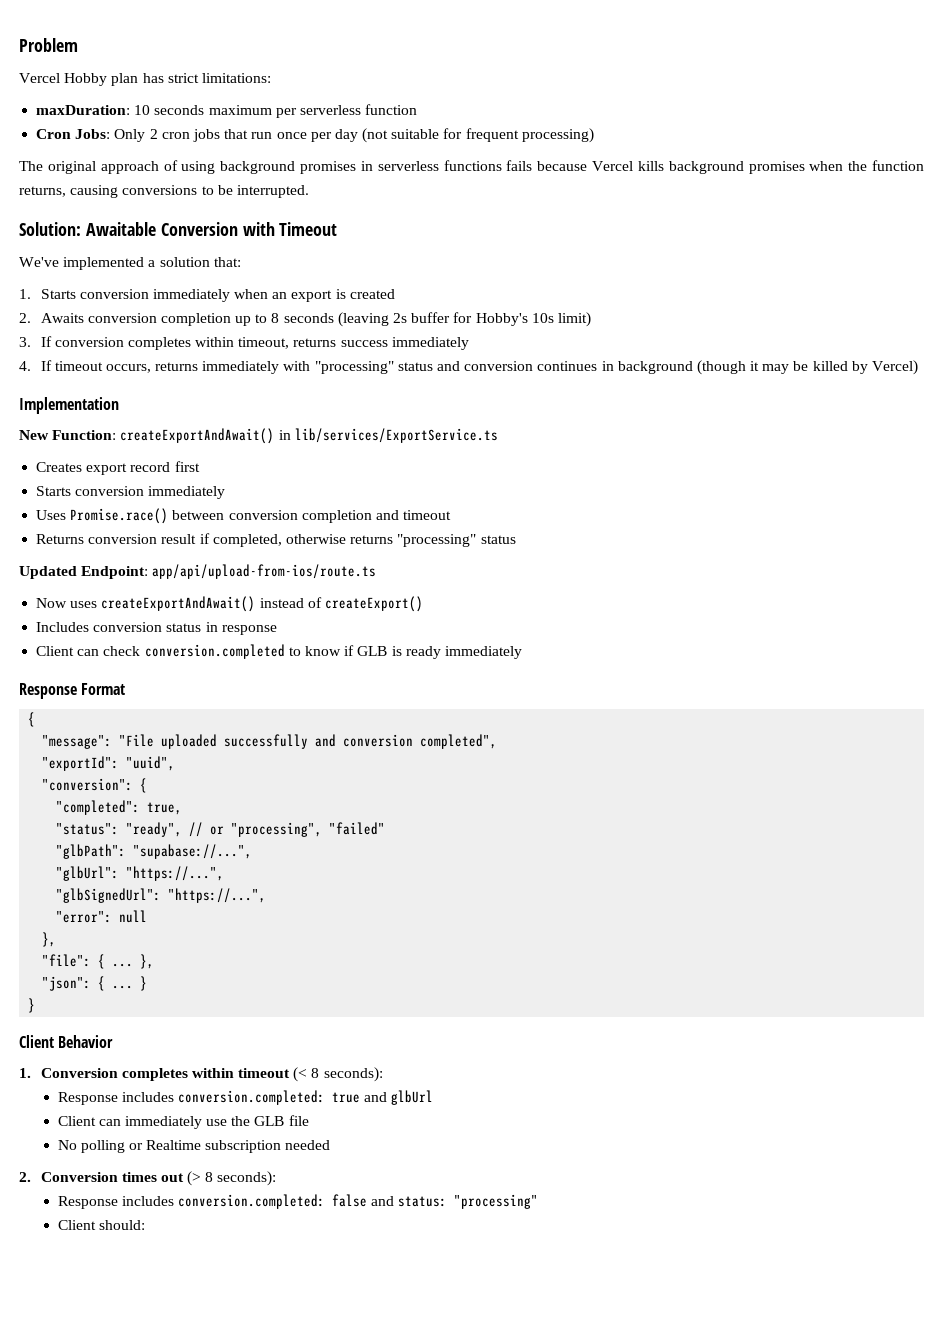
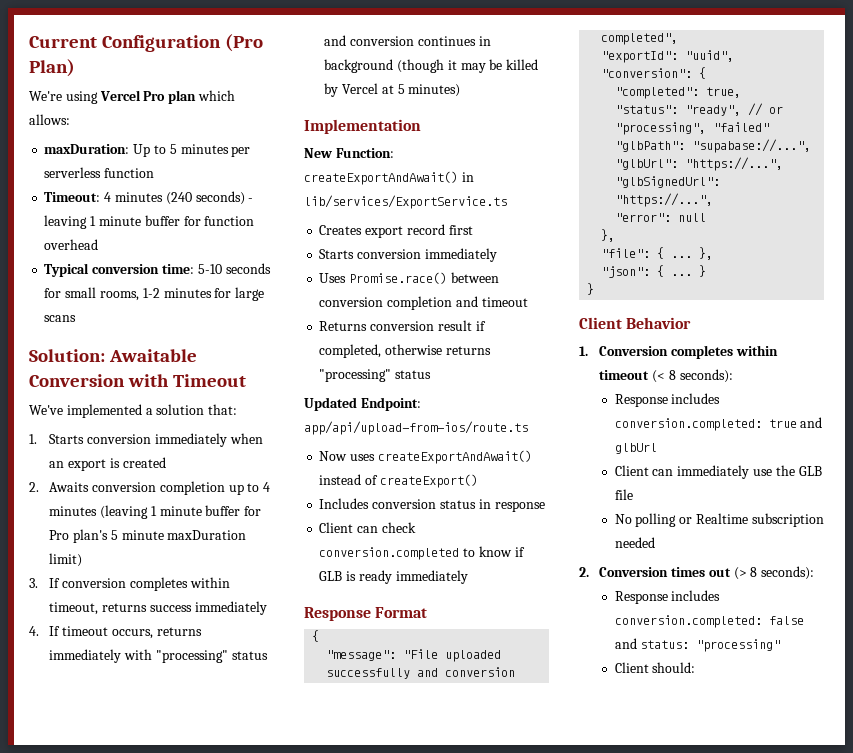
- Problem
- Vercel Hobby plan has strict limitations:
- maxDuration: 10 seconds maximum per serverless function
- Cron Jobs: Only 2 cron jobs that run once per day (not suitable for frequent processing)
- The original approach of using background promises in serverless functions fails because Vercel kills background promises when the function returns, causing conversions to be interrupted.
+ Current Configuration (Pro Plan)
+ We're using Vercel Pro plan which allows:
+ maxDuration: Up to 5 minutes per serverless function
+ Timeout: 4 minutes (240 seconds) - leaving 1 minute buffer for function overhead
+ Typical conversion time: 5-10 seconds for small rooms, 1-2 minutes for large scans
- 2. Awaits conversion completion up to 8 seconds (leaving 2s buffer for Hobby's 10s limit)
+ 2. Awaits conversion completion up to 4 minutes (leaving 1 minute buffer for Pro plan's 5 minute maxDuration limit)
- 4. If timeout occurs, returns immediately with "processing" status and conversion continues in background (though it may be killed by Vercel)
+ 4. If timeout occurs, returns immediately with "processing" status and conversion continues in background (though it may be killed by Vercel at 5 minutes)

